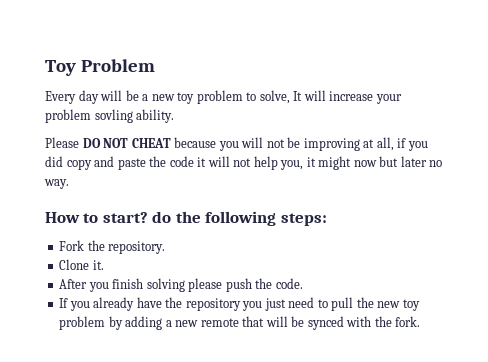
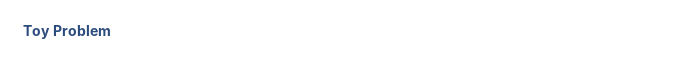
- Every day will be a new toy problem to solve, It will increase your problem sovling ability.
- Please DO NOT CHEAT because you will not be improving at all, if you did copy and paste the code it will not help you, it might now but later no way.
- How to start? do the following steps:
- Fork the repository.
- Clone it.
- After you finish solving please push the code.
- If you already have the repository you just need to pull the new toy problem by adding a new remote that will be synced with the fork.

